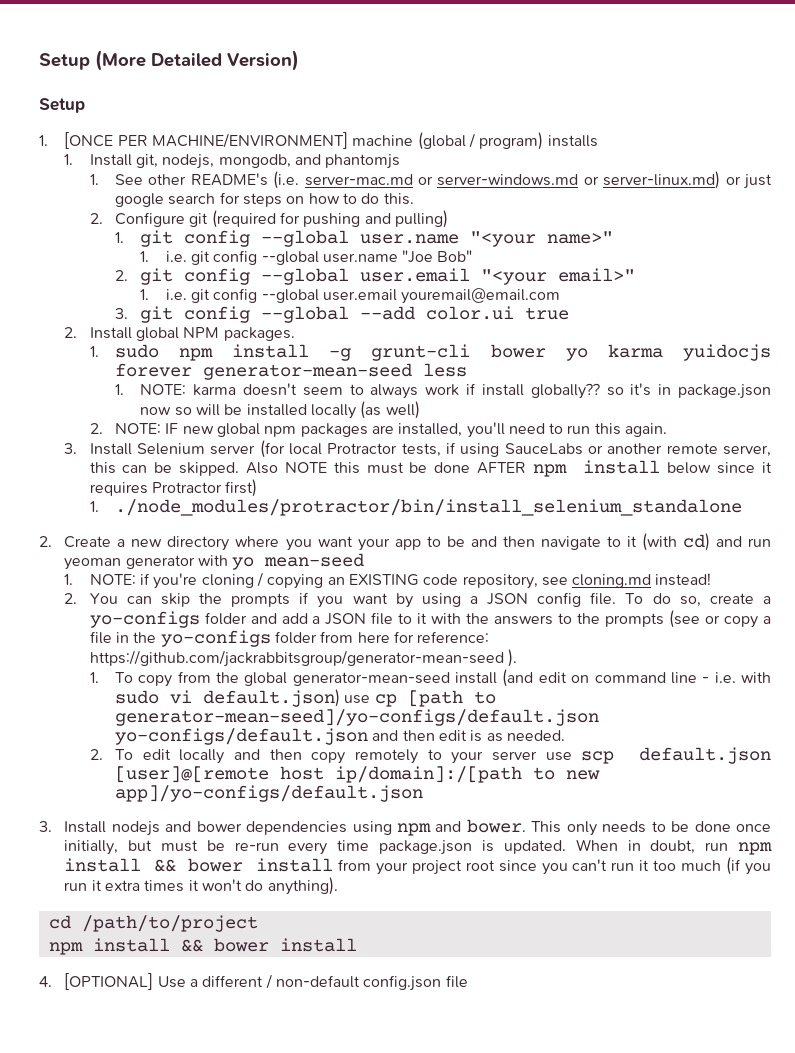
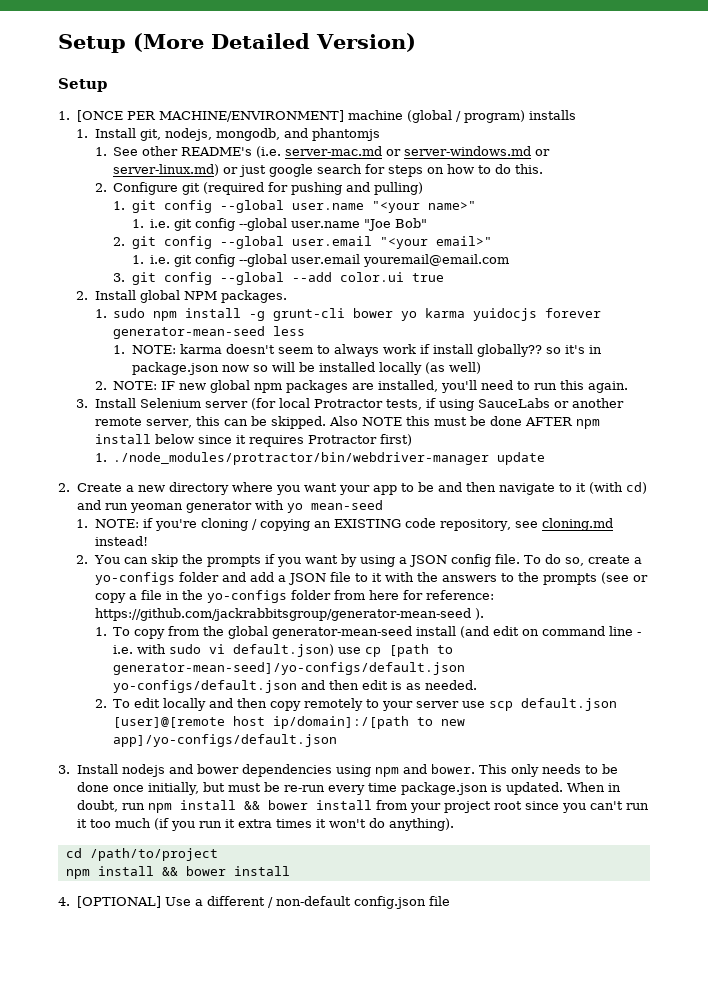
- 1. ./node_modules/protractor/bin/install_selenium_standalone
+ 1. ./node_modules/protractor/bin/webdriver-manager update

